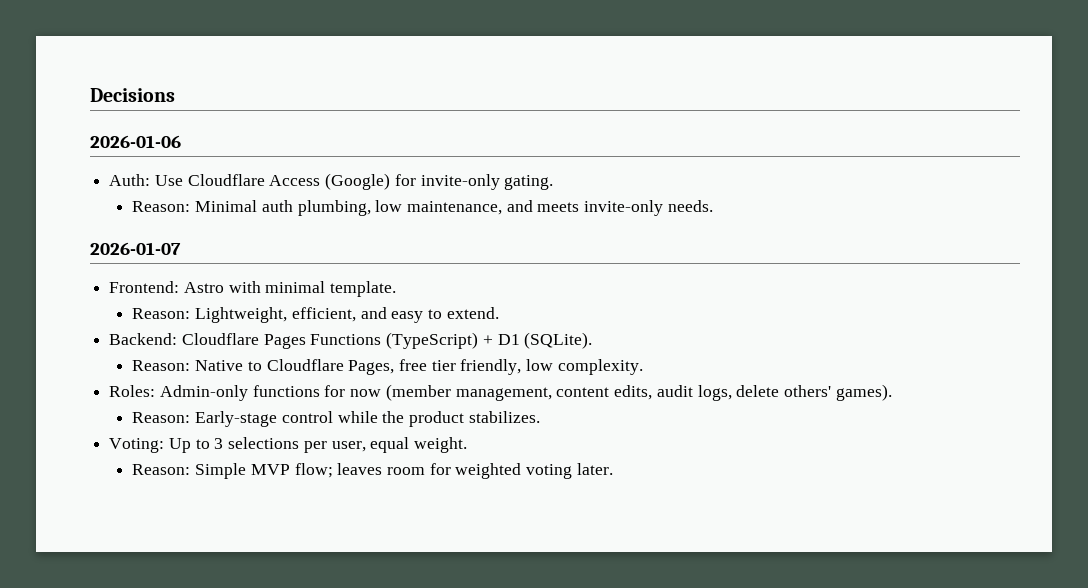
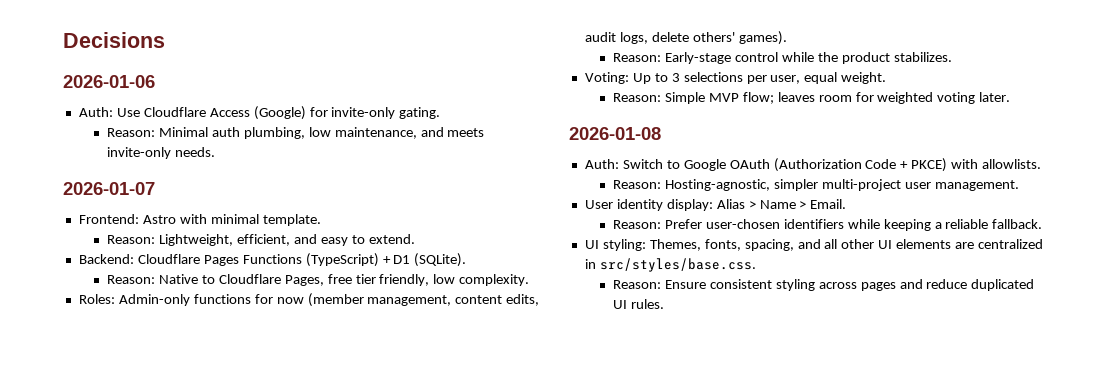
+ 2026-01-08
+ Auth: Switch to Google OAuth (Authorization Code + PKCE) with allowlists.
+ Reason: Hosting-agnostic, simpler multi-project user management.
+ User identity display: Alias > Name > Email.
+ Reason: Prefer user-chosen identifiers while keeping a reliable fallback.
+ UI styling: Themes, fonts, spacing, and all other UI elements are centralized in src/styles/base.css.
+ Reason: Ensure consistent styling across pages and reduce duplicated UI rules.

